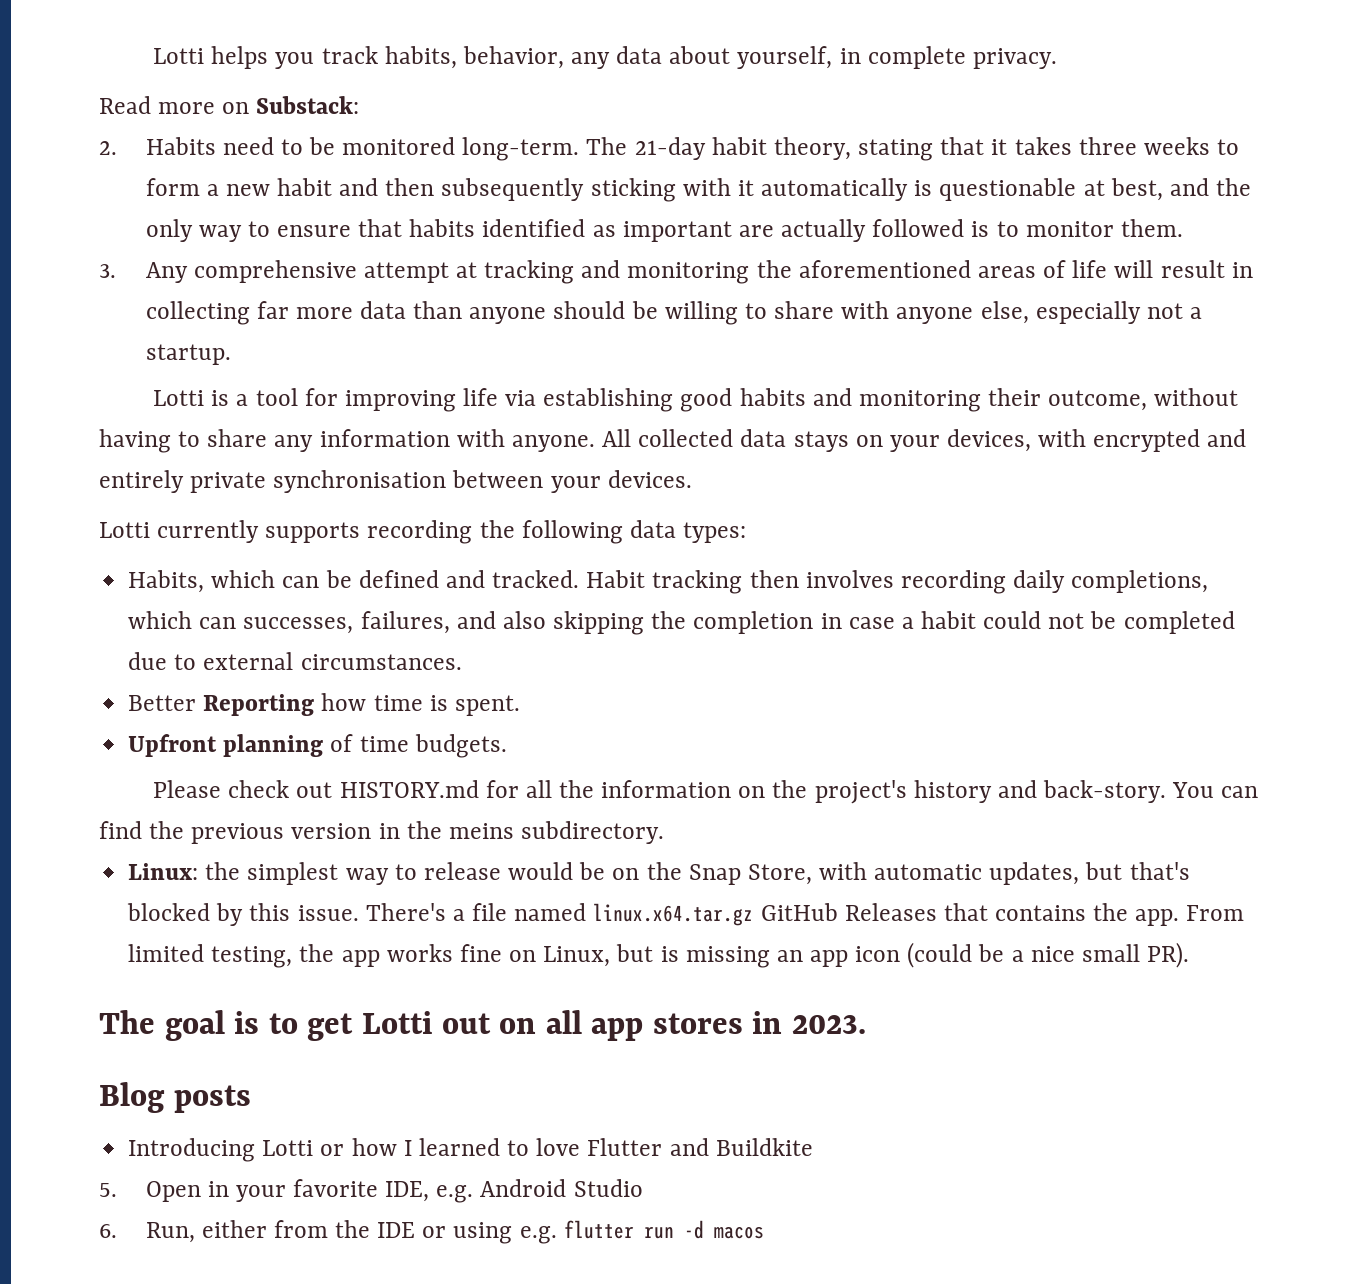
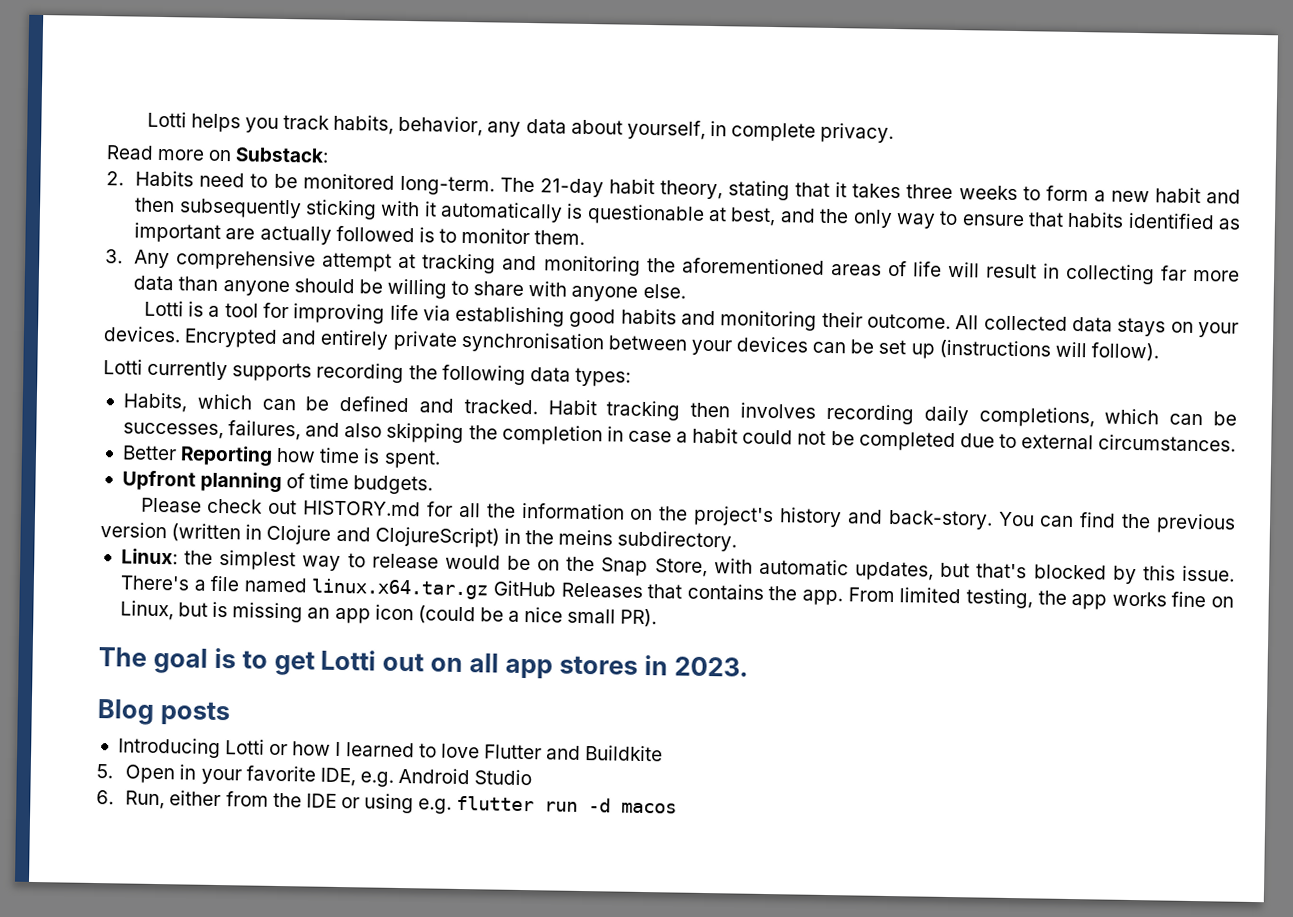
- 3. Any comprehensive attempt at tracking and monitoring the aforementioned areas of life will result in collecting far more data than anyone should be willing to share with anyone else, especially not a startup.
+ 3. Any comprehensive attempt at tracking and monitoring the aforementioned areas of life will result in collecting far more data than anyone should be willing to share with anyone else.
- Lotti is a tool for improving life via establishing good habits and monitoring their outcome, without having to share any information with anyone.
+ Lotti is a tool for improving life via establishing good habits and monitoring their outcome.
- All collected data stays on your devices, with encrypted and entirely private synchronisation between your devices.
+ All collected data stays on your devices. Encrypted and entirely private synchronisation between your devices can be set up (instructions will follow).
- Habit tracking then involves recording daily completions, which can successes, failures, and also skipping the completion in case a habit could not be completed due to external circumstances.
+ Habit tracking then involves recording daily completions, which can be successes, failures, and also skipping the completion in case a habit could not be completed due to external circumstances.
- You can find the previous version in the meins subdirectory.
+ You can find the previous version (written in Clojure and ClojureScript) in the meins subdirectory.

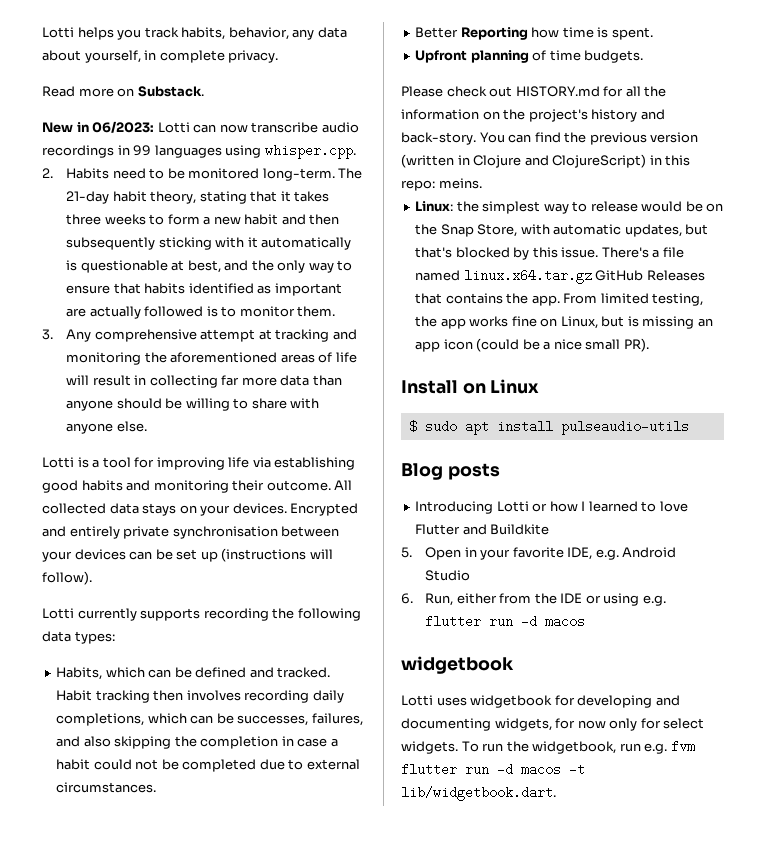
- Read more on Substack:
+ Read more on Substack.
+ New in 06/2023: Lotti can now transcribe audio recordings in 99 languages using whisper.cpp.
- You can find the previous version (written in Clojure and ClojureScript) in the meins subdirectory.
+ You can find the previous version (written in Clojure and ClojureScript) in this repo: meins.
- The goal is to get Lotti out on all app stores in 2023.
+ Install on Linux
+ $ sudo apt install pulseaudio-utils
  6. Run, either from the IDE or using e.g. flutter run -d macos
+ widgetbook
+ Lotti uses widgetbook for developing and documenting widgets, for now only for select widgets. To run the widgetbook, run e.g. fvm flutter run -d macos -t lib/widgetbook.dart.

